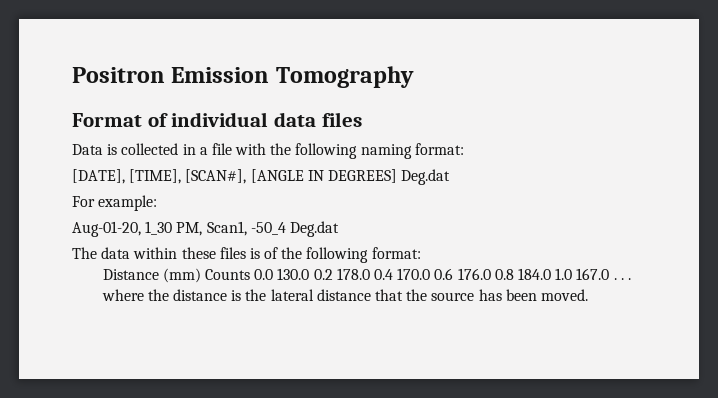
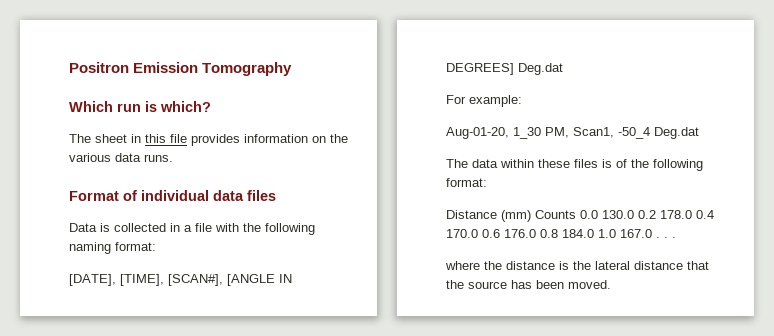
+ Which run is which?
+ The sheet in this file provides information on the various data runs.

